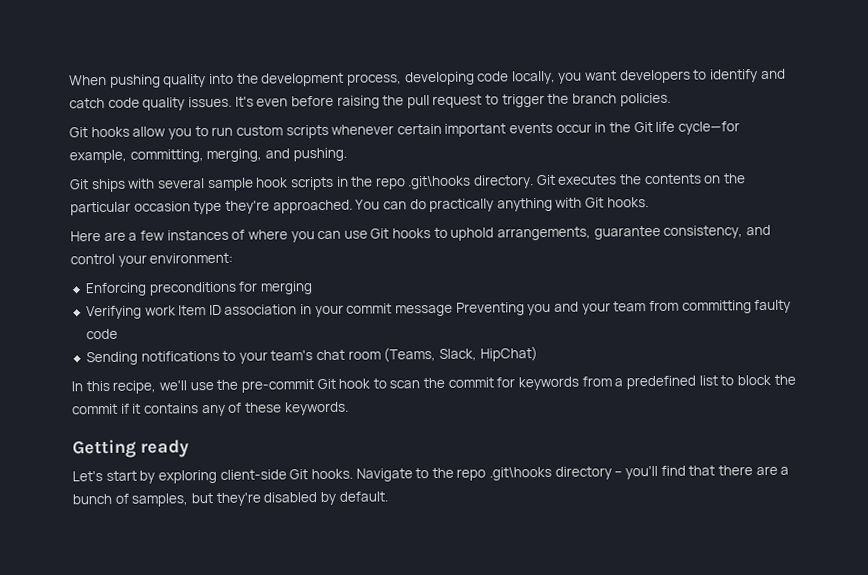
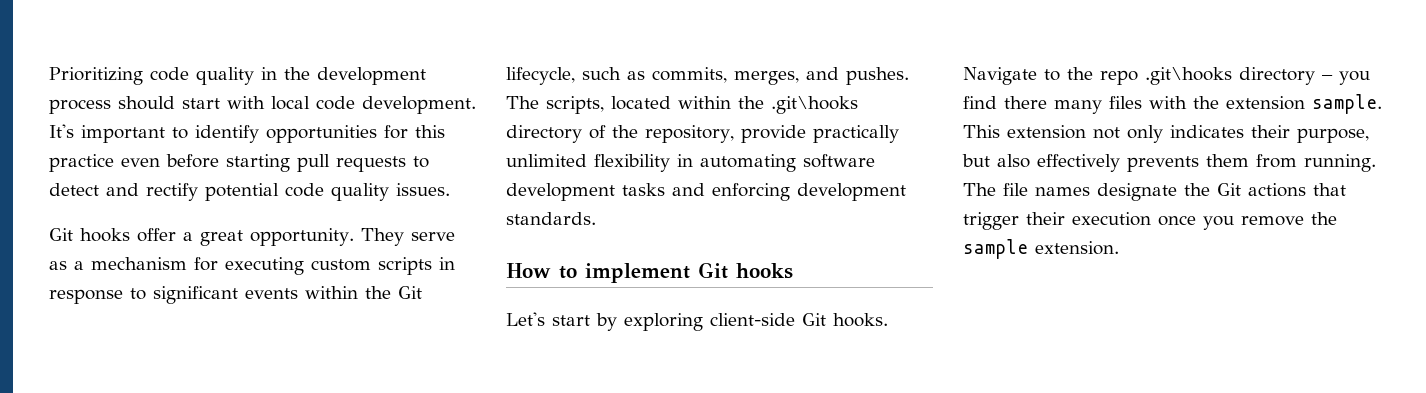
- When pushing quality into the development process, developing code locally, you want developers to identify and catch code quality issues. It's even before raising the pull request to trigger the branch policies.
- Git hooks allow you to run custom scripts whenever certain important events occur in the Git life cycle—for example, committing, merging, and pushing.
- Git ships with several sample hook scripts in the repo .git\hooks directory. Git executes the contents on the particular occasion type they're approached. You can do practically anything with Git hooks.
- Here are a few instances of where you can use Git hooks to uphold arrangements, guarantee consistency, and control your environment:
- Enforcing preconditions for merging
- Verifying work Item ID association in your commit message Preventing you and your team from committing faulty code
- Sending notifications to your team's chat room (Teams, Slack, HipChat)
- In this recipe, we'll use the pre-commit Git hook to scan the commit for keywords from a predefined list to block the commit if it contains any of these keywords.
- Getting ready
+ Prioritizing code quality in the development process should start with local code development. It's important to identify opportunities for this practice even before starting pull requests to detect and rectify potential code quality issues.
+ Git hooks offer a great opportunity. They serve as a mechanism for executing custom scripts in response to significant events within the Git lifecycle, such as commits, merges, and pushes. The scripts, located within the .git\hooks directory of the repository, provide practically unlimited flexibility in automating software development tasks and enforcing development standards.
+ How to implement Git hooks
- Navigate to the repo .git\hooks directory – you'll find that there are a bunch of samples, but they're disabled by default.
+ Navigate to the repo .git\hooks directory – you find there many files with the extension sample. This extension not only indicates their purpose, but also effectively prevents them from running. The file names designate the Git actions that trigger their execution once you remove the sample extension.

